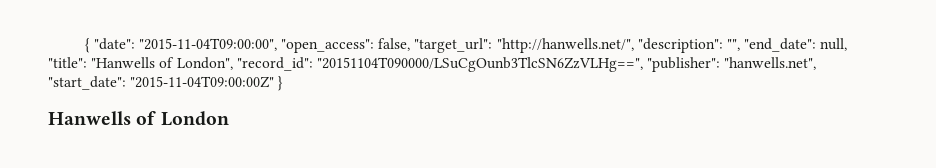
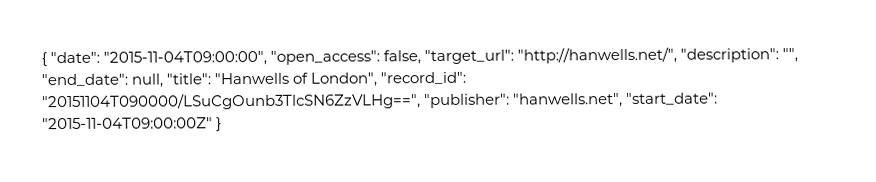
- Hanwells of London

